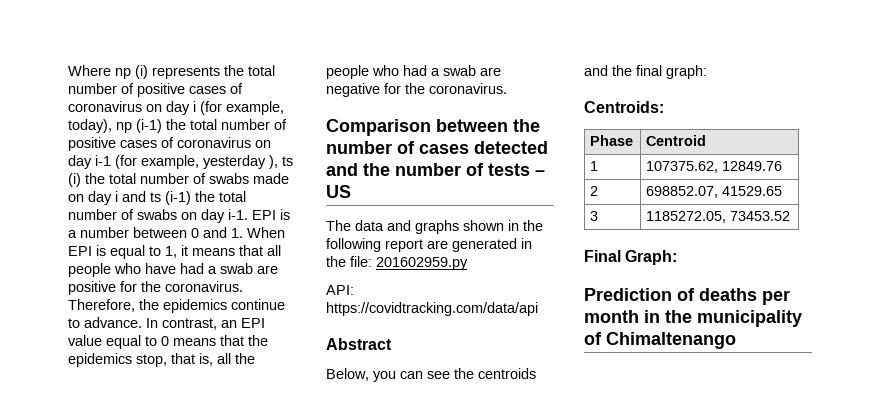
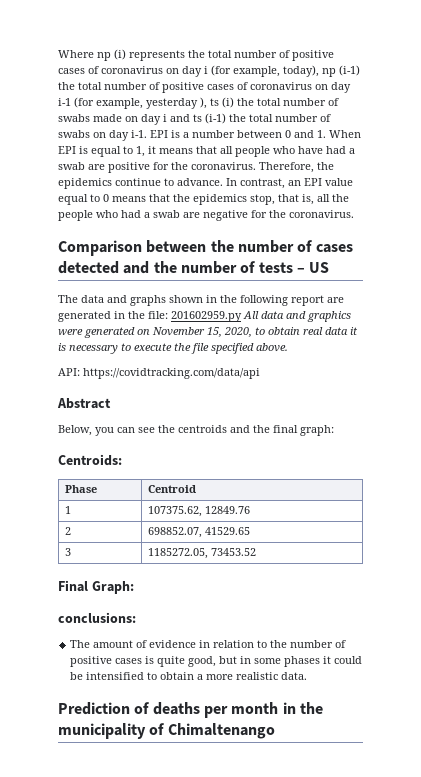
- The data and graphs shown in the following report are generated in the file: 201602959.py
+ The data and graphs shown in the following report are generated in the file: 201602959.py All data and graphics were generated on November 15, 2020, to obtain real data it is necessary to execute the file specified above.
+ conclusions:
+ The amount of evidence in relation to the number of positive cases is quite good, but in some phases it could be intensified to obtain a more realistic data.

